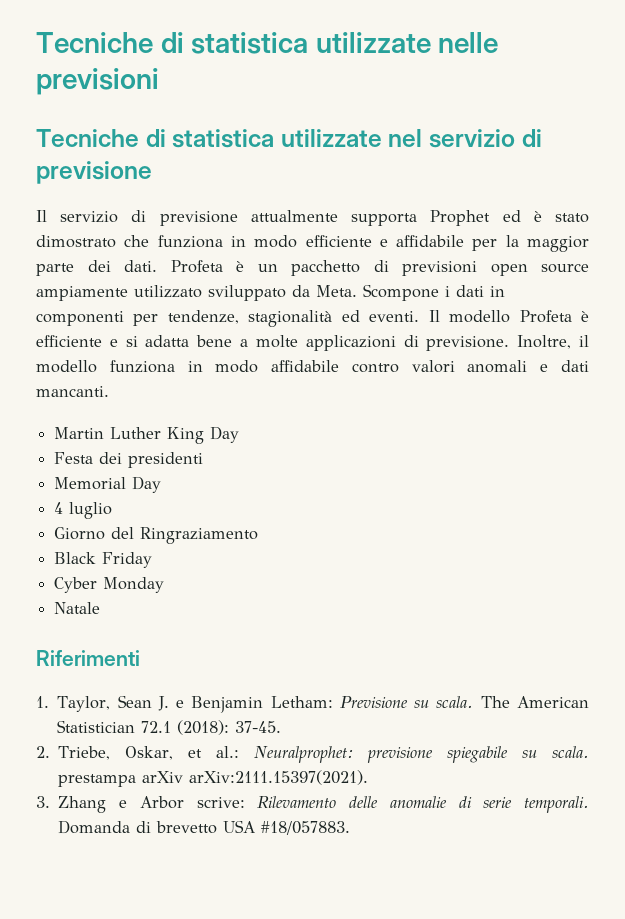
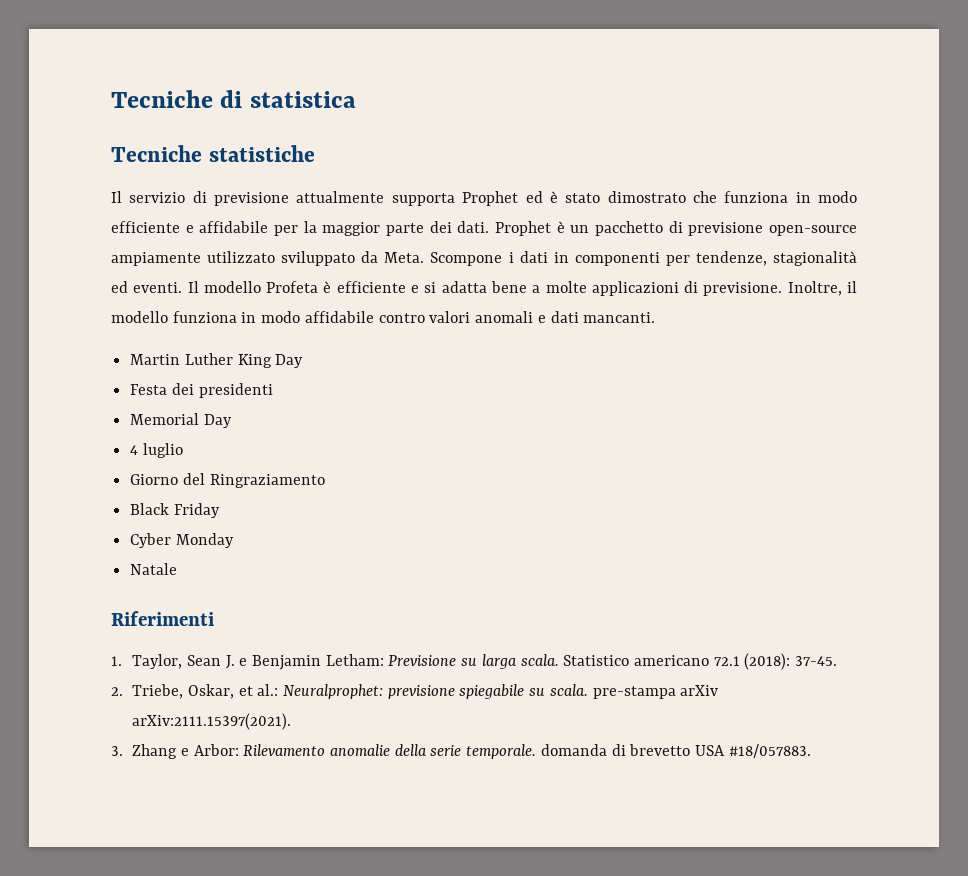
- Tecniche di statistica utilizzate nelle previsioni
- Tecniche di statistica utilizzate nel servizio di previsione
+ Tecniche di statistica
+ Tecniche statistiche
- Profeta è un pacchetto di previsioni open source ampiamente utilizzato sviluppato da Meta.
+ Prophet è un pacchetto di previsione open-source ampiamente utilizzato sviluppato da Meta.
- 1. Taylor, Sean J. e Benjamin Letham: Previsione su scala. The American Statistician 72.1 (2018): 37-45.
+ 1. Taylor, Sean J. e Benjamin Letham: Previsione su larga scala. Statistico americano 72.1 (2018): 37-45.
- 2. Triebe, Oskar, et al.: Neuralprophet: previsione spiegabile su scala. prestampa arXiv arXiv:2111.15397(2021).
+ 2. Triebe, Oskar, et al.: Neuralprophet: previsione spiegabile su scala. pre-stampa arXiv arXiv:2111.15397(2021).
- 3. Zhang e Arbor scrive: Rilevamento delle anomalie di serie temporali. Domanda di brevetto USA #18/057883.
+ 3. Zhang e Arbor: Rilevamento anomalie della serie temporale. domanda di brevetto USA #18/057883.

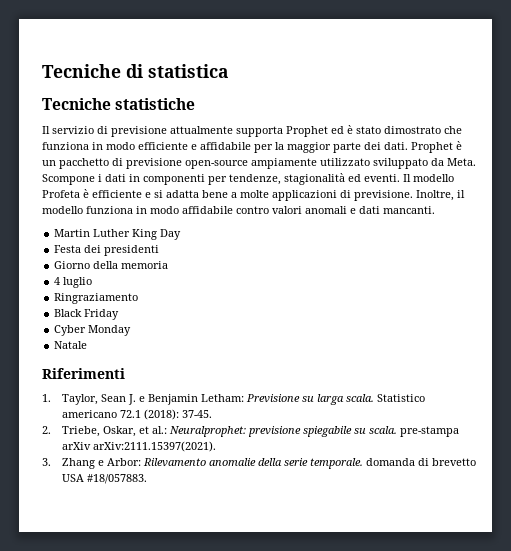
- Memorial Day
+ Giorno della memoria
- Giorno del Ringraziamento
+ Ringraziamento

